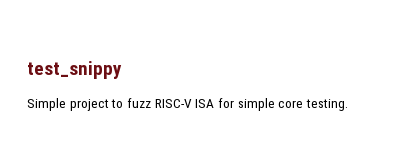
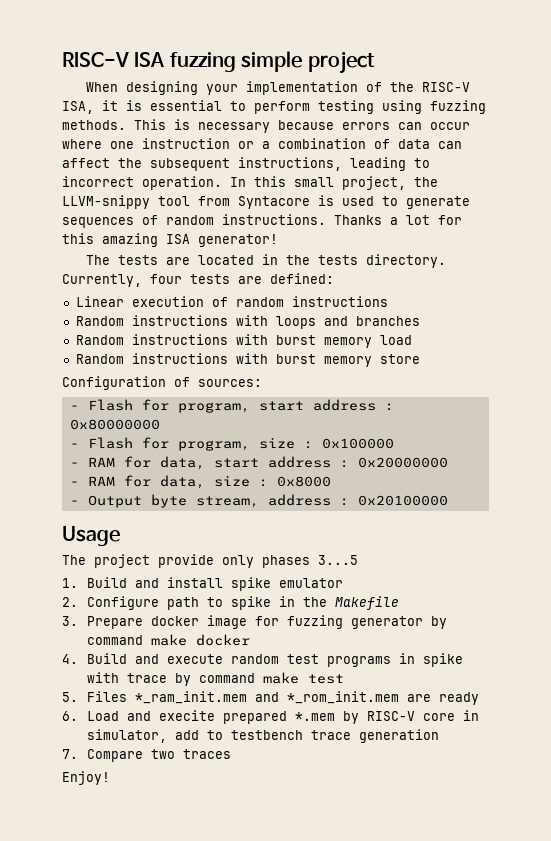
- test_snippy
- Simple project to fuzz RISC-V ISA for simple core testing.
+ RISC-V ISA fuzzing simple project
+ When designing your implementation of the RISC-V ISA, it is essential to perform testing using fuzzing methods. This is necessary because errors can occur where one instruction or a combination of data can affect the subsequent instructions, leading to incorrect operation. In this small project, the LLVM-snippy tool from Syntacore is used to generate sequences of random instructions. Thanks a lot for this amazing ISA generator!
+ The tests are located in the tests directory. Currently, four tests are defined:
+ Linear execution of random instructions
+ Random instructions with loops and branches
+ Random instructions with burst memory load
+ Random instructions with burst memory store
+ Configuration of sources:
+ - Flash for program, start address : 0x80000000
+ - Flash for program, size : 0x100000
+ - RAM for data, start address : 0x20000000
+ - RAM for data, size : 0x8000
+ - Output byte stream, address : 0x20100000
+ Usage
+ The project provide only phases 3...5
+ 1. Build and install spike emulator
+ 2. Configure path to spike in the Makefile
+ 3. Prepare docker image for fuzzing generator by command make docker
+ 4. Build and execute random test programs in spike with trace by command make test
+ 5. Files *_ram_init.mem and *_rom_init.mem are ready
+ 6. Load and execite prepared *.mem by RISC-V core in simulator, add to testbench trace generation
+ 7. Compare two traces
+ Enjoy!

